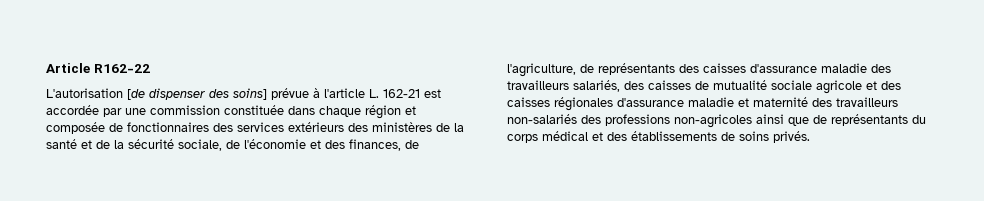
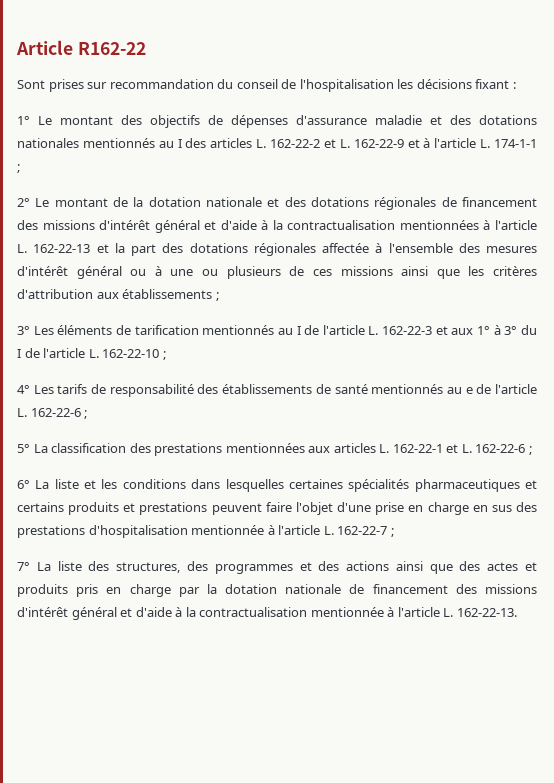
- L'autorisation [de dispenser des soins] prévue à l'article L. 162-21 est accordée par une commission constituée dans chaque région et composée de fonctionnaires des services extérieurs des ministères de la santé et de la sécurité sociale, de l'économie et des finances, de l'agriculture, de représentants des caisses d'assurance maladie des travailleurs salariés, des caisses de mutualité sociale agricole et des caisses régionales d'assurance maladie et maternité des travailleurs non-salariés des professions non-agricoles ainsi que de représentants du corps médical et des établissements de soins privés.
+ Sont prises sur recommandation du conseil de l'hospitalisation les décisions fixant :
+ 1° Le montant des objectifs de dépenses d'assurance maladie et des dotations nationales mentionnés au I des articles L. 162-22-2 et L. 162-22-9 et à l'article L. 174-1-1 ;
+ 2° Le montant de la dotation nationale et des dotations régionales de financement des missions d'intérêt général et d'aide à la contractualisation mentionnées à l'article L. 162-22-13 et la part des dotations régionales affectée à l'ensemble des mesures d'intérêt général ou à une ou plusieurs de ces missions ainsi que les critères d'attribution aux établissements ;
+ 3° Les éléments de tarification mentionnés au I de l'article L. 162-22-3 et aux 1° à 3° du I de l'article L. 162-22-10 ;
+ 4° Les tarifs de responsabilité des établissements de santé mentionnés au e de l'article L. 162-22-6 ;
+ 5° La classification des prestations mentionnées aux articles L. 162-22-1 et L. 162-22-6 ;
+ 6° La liste et les conditions dans lesquelles certaines spécialités pharmaceutiques et certains produits et prestations peuvent faire l'objet d'une prise en charge en sus des prestations d'hospitalisation mentionnée à l'article L. 162-22-7 ;
+ 7° La liste des structures, des programmes et des actions ainsi que des actes et produits pris en charge par la dotation nationale de financement des missions d'intérêt général et d'aide à la contractualisation mentionnée à l'article L. 162-22-13.

